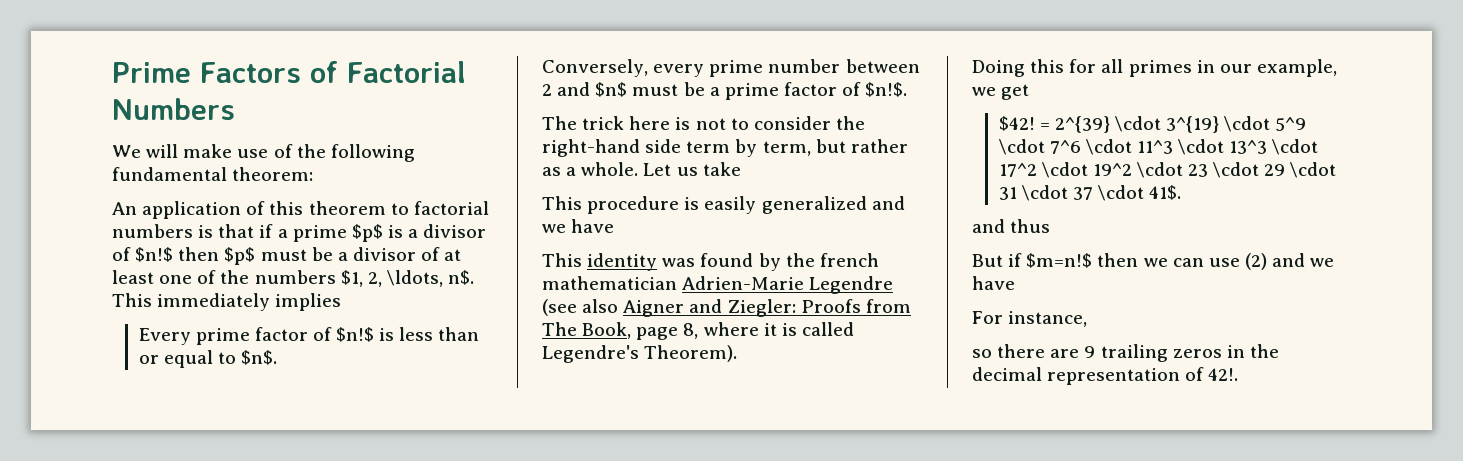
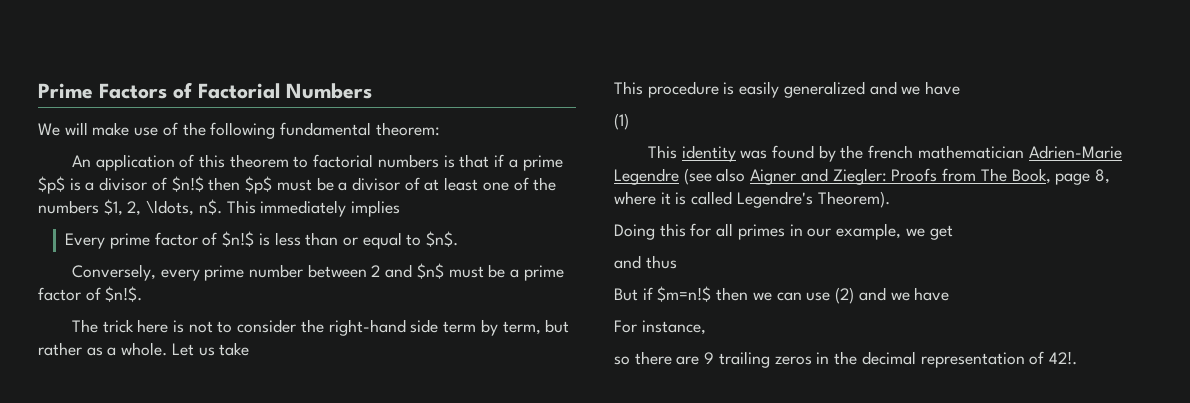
+ (1)
- $42! = 2^{39} \cdot 3^{19} \cdot 5^9 \cdot 7^6 \cdot 11^3 \cdot 13^3 \cdot 17^2 \cdot 19^2 \cdot 23 \cdot 29 \cdot 31 \cdot 37 \cdot 41$.

